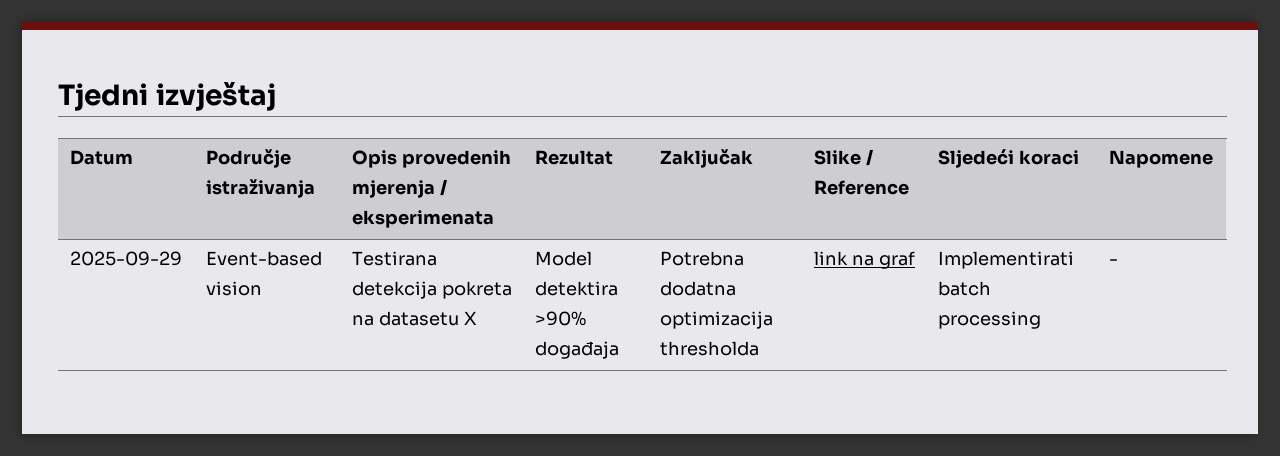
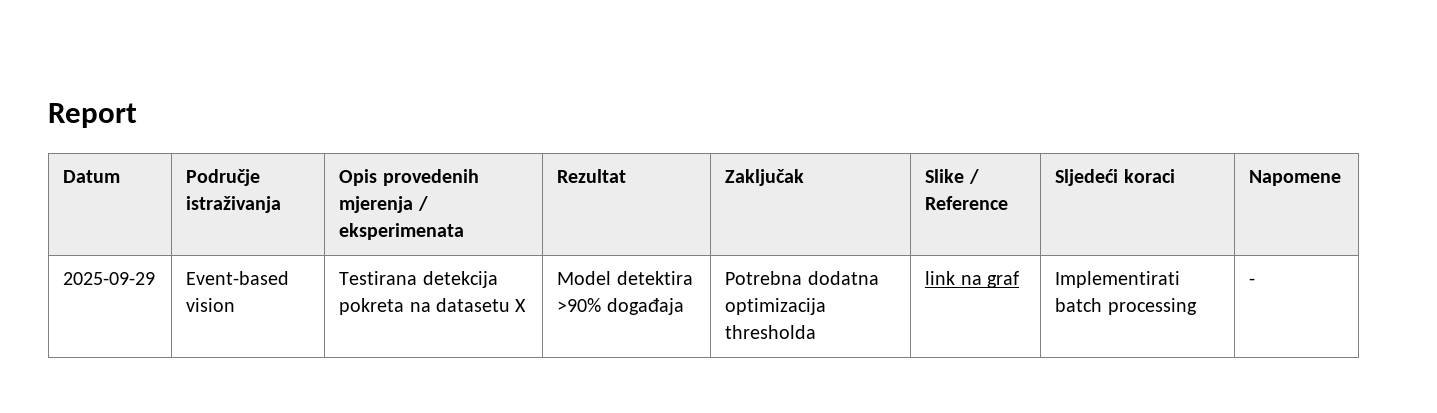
- Tjedni izvještaj
+ Report

